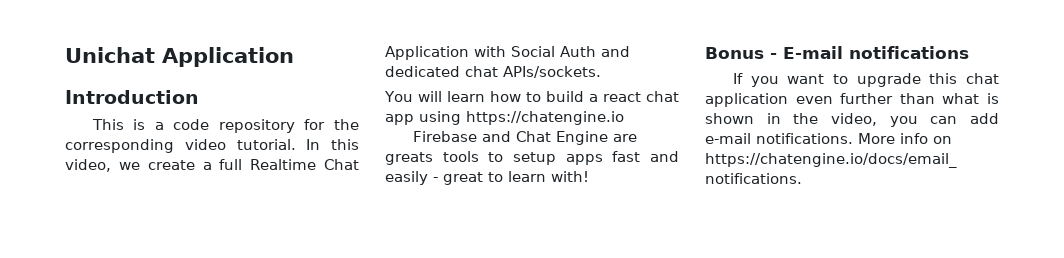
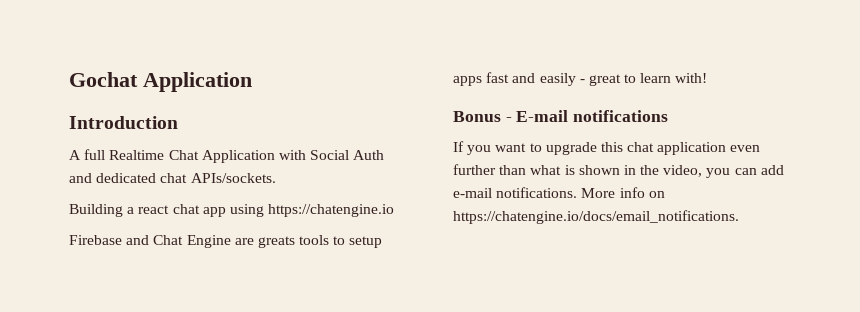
- Unichat Application
+ Gochat Application
- This is a code repository for the corresponding video tutorial. In this video, we create a full Realtime Chat Application with Social Auth and dedicated chat APIs/sockets.
+ A full Realtime Chat Application with Social Auth and dedicated chat APIs/sockets.
- You will learn how to build a react chat app using https://chatengine.io
+ Building a react chat app using https://chatengine.io

